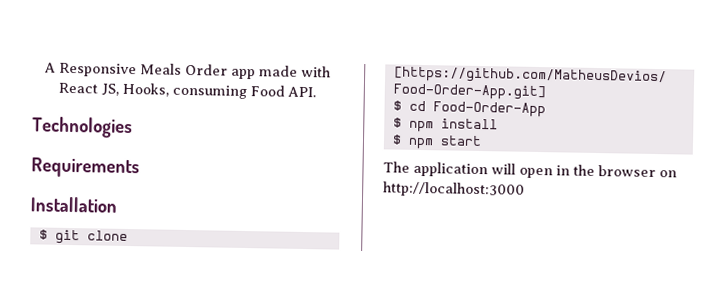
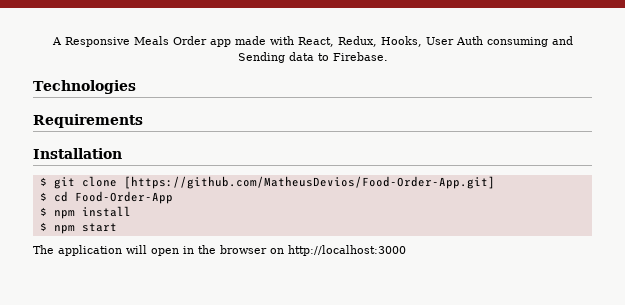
- A Responsive Meals Order app made with React JS, Hooks, consuming Food API.
+ A Responsive Meals Order app made with React, Redux, Hooks, User Auth consuming and Sending data to Firebase.

